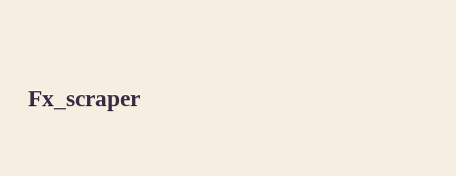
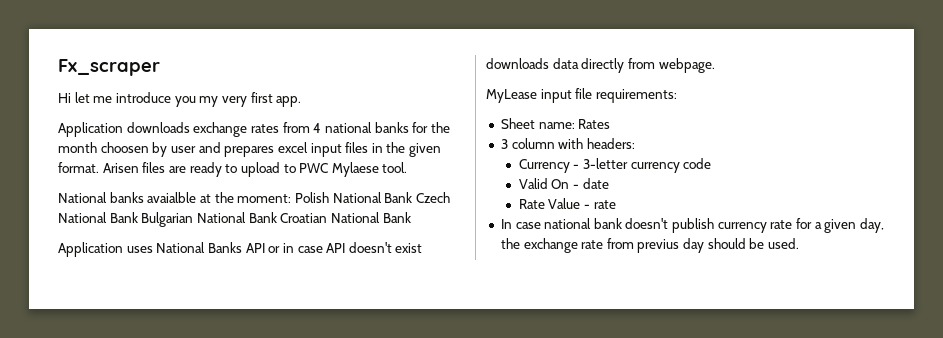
+ Hi let me introduce you my very first app.
+ Application downloads exchange rates from 4 national banks for the month choosen by user and prepares excel input files in the given format. Arisen files are ready to upload to PWC Mylaese tool.
+ National banks avaialble at the moment: Polish National Bank Czech National Bank Bulgarian National Bank Croatian National Bank
+ Application uses National Banks API or in case API doesn't exist downloads data directly from webpage.
+ MyLease input file requirements:
+ Sheet name: Rates
+ 3 column with headers:
+ Currency - 3-letter currency code
+ Valid On - date
+ Rate Value - rate
+ In case national bank doesn't publish currency rate for a given day, the exchange rate from previus day should be used.

